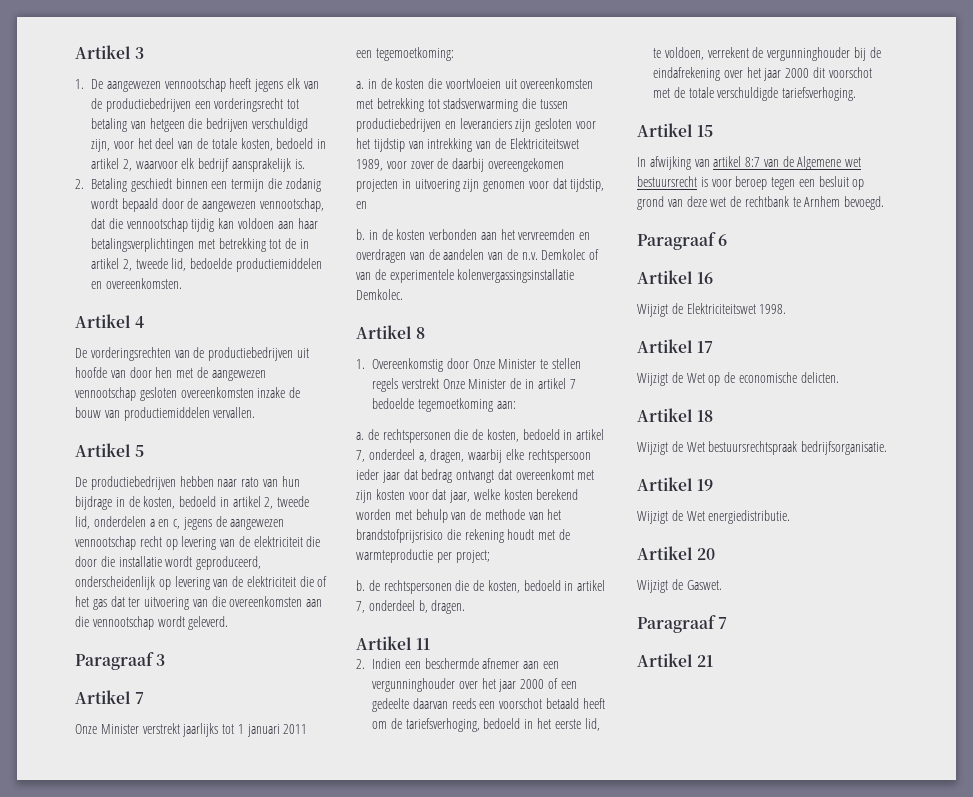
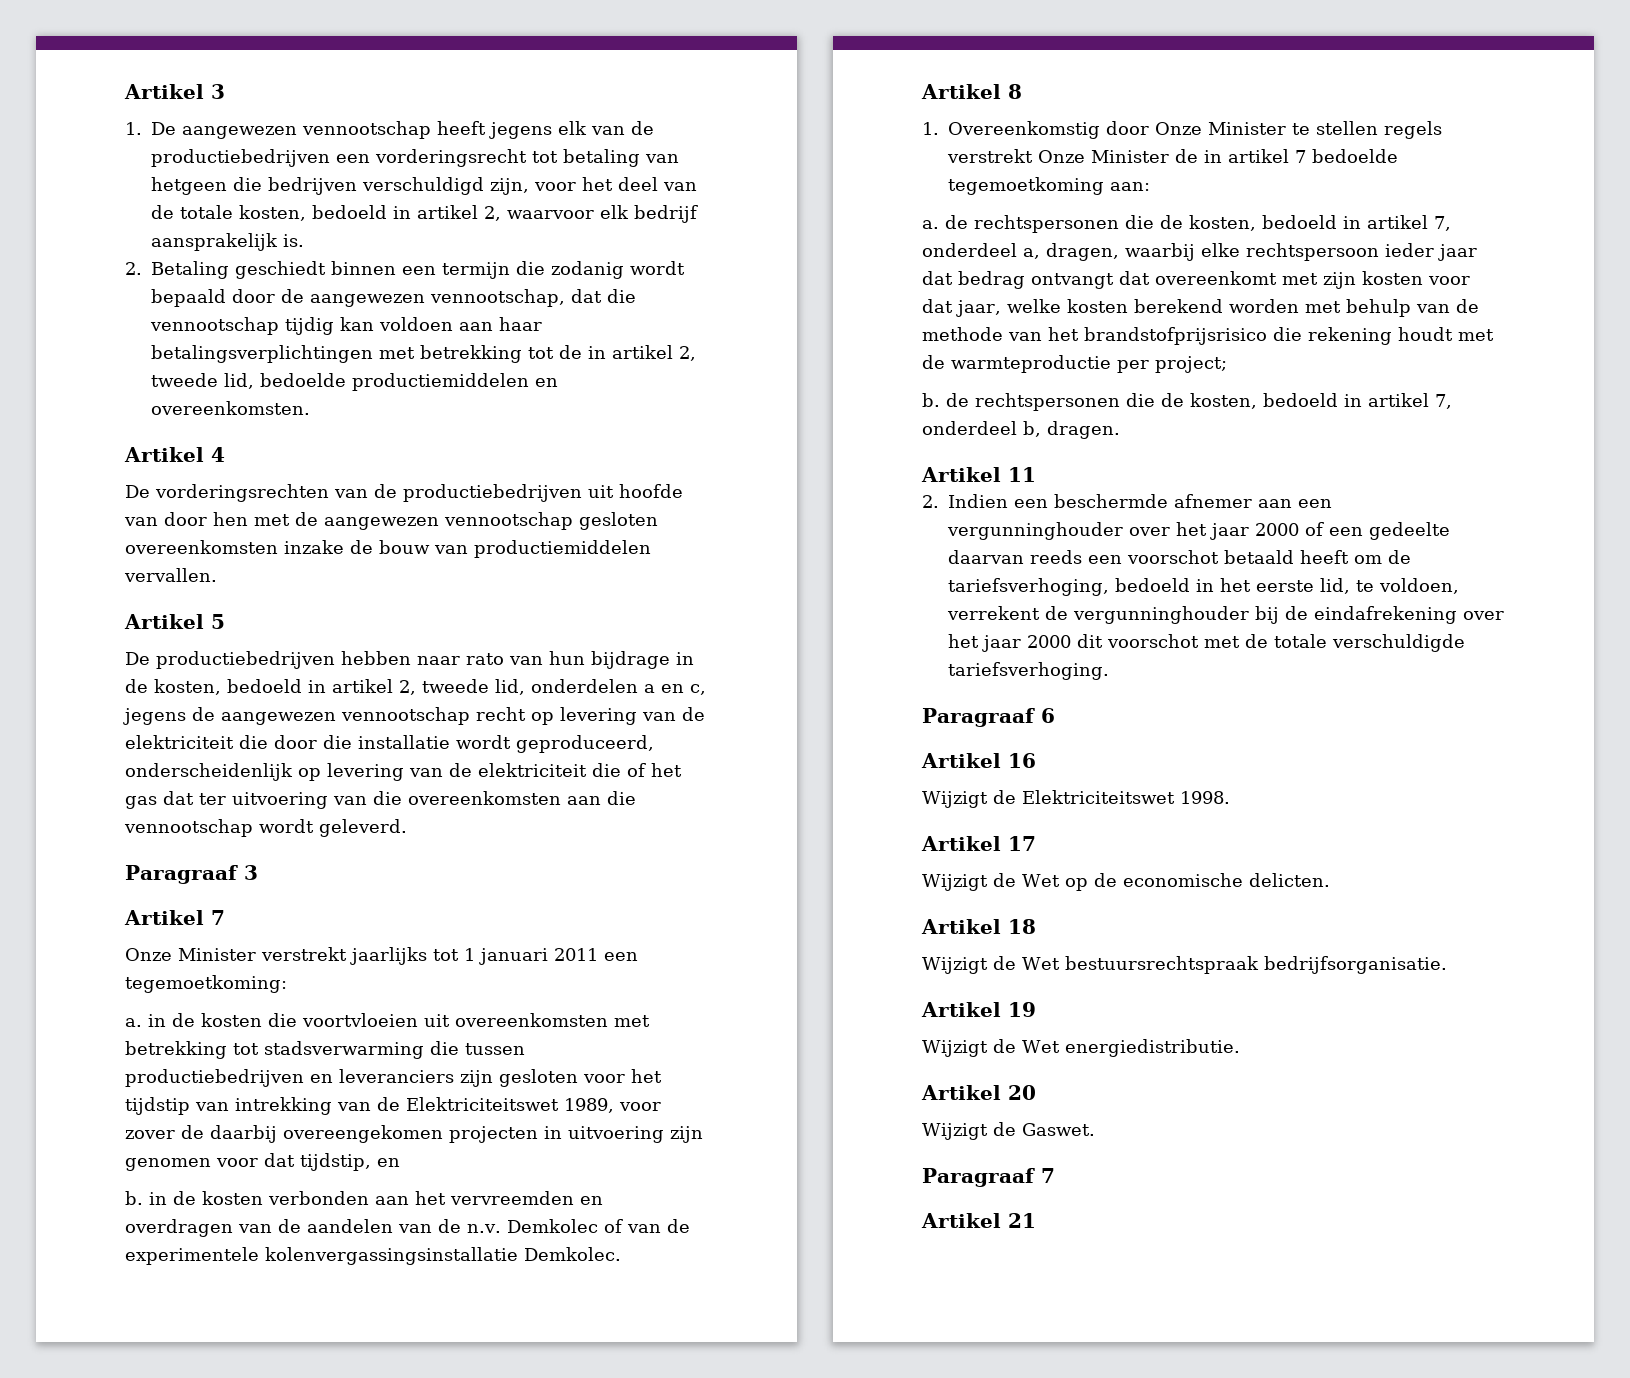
- Artikel 15
- In afwijking van artikel 8:7 van de Algemene wet bestuursrecht is voor beroep tegen een besluit op grond van deze wet de rechtbank te Arnhem bevoegd.

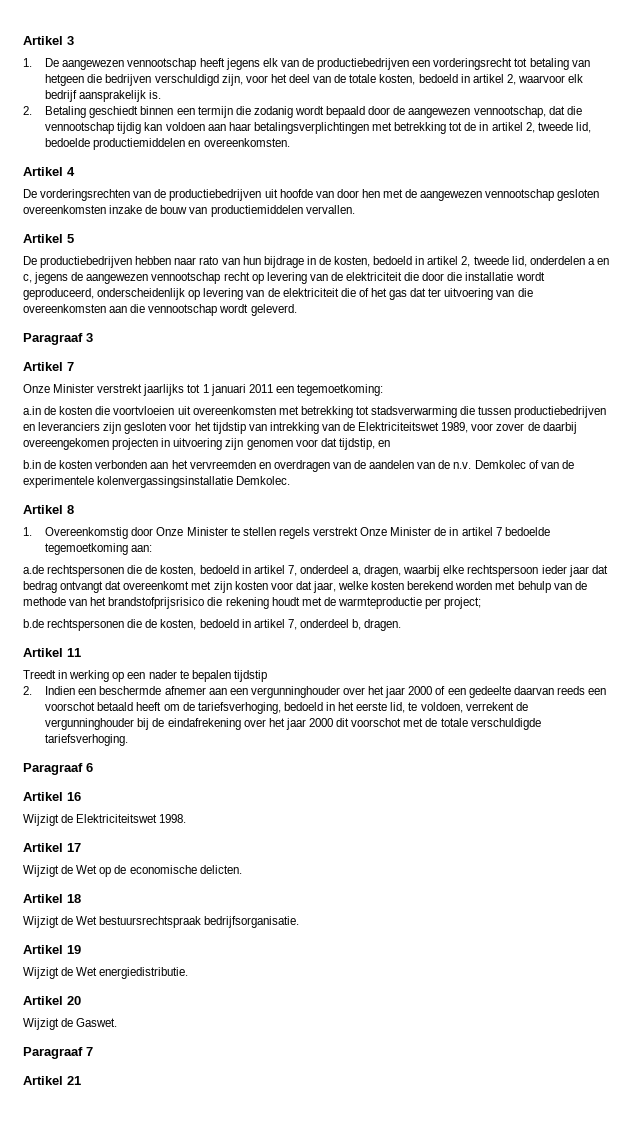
- a. in de kosten die voortvloeien uit overeenkomsten met betrekking tot stadsverwarming die tussen productiebedrijven en leveranciers zijn gesloten voor het tijdstip van intrekking van de Elektriciteitswet 1989, voor zover de daarbij overeengekomen projecten in uitvoering zijn genomen voor dat tijdstip, en
+ a.in de kosten die voortvloeien uit overeenkomsten met betrekking tot stadsverwarming die tussen productiebedrijven en leveranciers zijn gesloten voor het tijdstip van intrekking van de Elektriciteitswet 1989, voor zover de daarbij overeengekomen projecten in uitvoering zijn genomen voor dat tijdstip, en
- b. in de kosten verbonden aan het vervreemden en overdragen van de aandelen van de n.v. Demkolec of van de experimentele kolenvergassingsinstallatie Demkolec.
+ b.in de kosten verbonden aan het vervreemden en overdragen van de aandelen van de n.v. Demkolec of van de experimentele kolenvergassingsinstallatie Demkolec.
- a. de rechtspersonen die de kosten, bedoeld in artikel 7, onderdeel a, dragen, waarbij elke rechtspersoon ieder jaar dat bedrag ontvangt dat overeenkomt met zijn kosten voor dat jaar, welke kosten berekend worden met behulp van de methode van het brandstofprijsrisico die rekening houdt met de warmteproductie per project;
+ a.de rechtspersonen die de kosten, bedoeld in artikel 7, onderdeel a, dragen, waarbij elke rechtspersoon ieder jaar dat bedrag ontvangt dat overeenkomt met zijn kosten voor dat jaar, welke kosten berekend worden met behulp van de methode van het brandstofprijsrisico die rekening houdt met de warmteproductie per project;
- b. de rechtspersonen die de kosten, bedoeld in artikel 7, onderdeel b, dragen.
+ b.de rechtspersonen die de kosten, bedoeld in artikel 7, onderdeel b, dragen.
+ Treedt in werking op een nader te bepalen tijdstip

